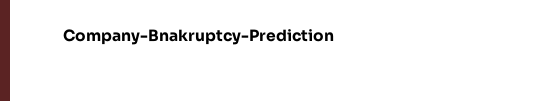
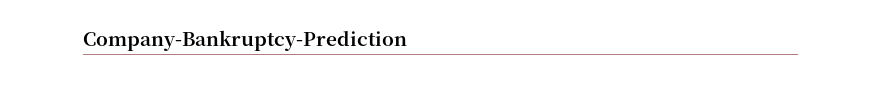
- Company-Bnakruptcy-Prediction
+ Company-Bankruptcy-Prediction

